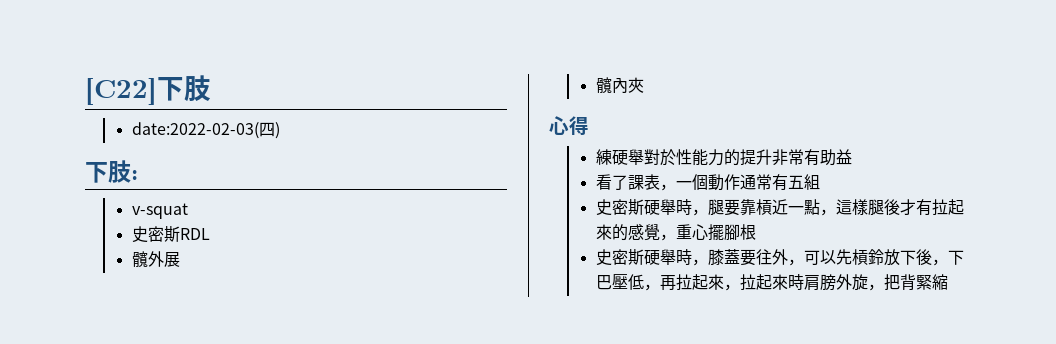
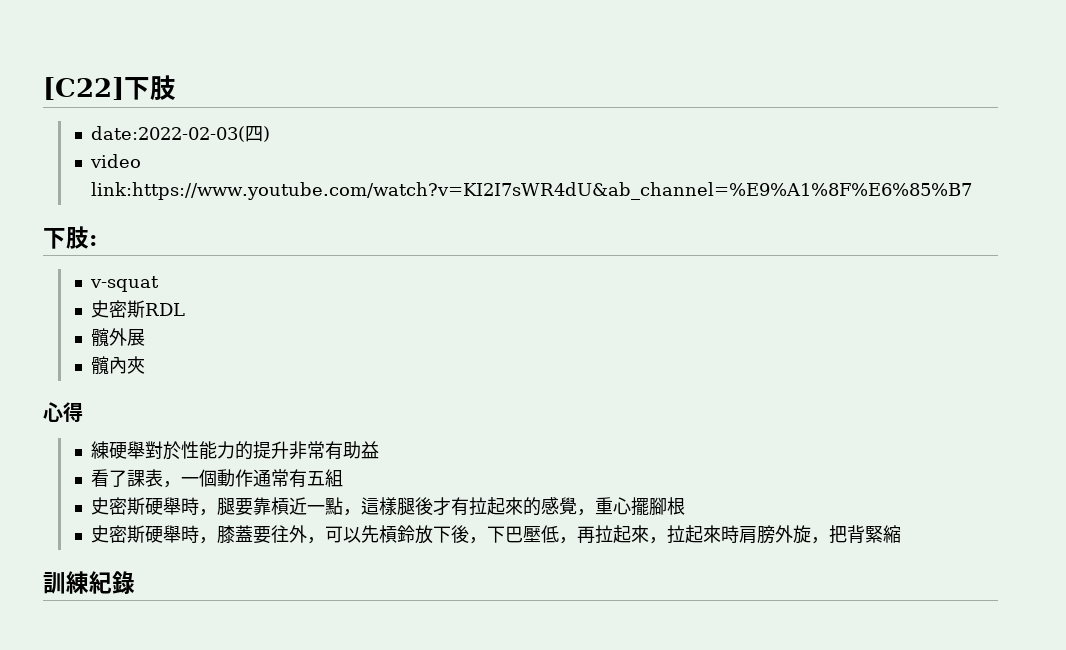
+ video link:https://www.youtube.com/watch?v=KI2I7sWR4dU&ab_channel=%E9%A1%8F%E6%85%B7
+ 訓練紀錄

